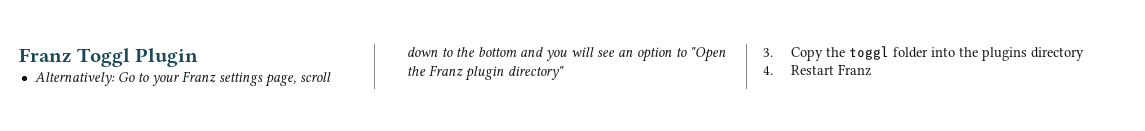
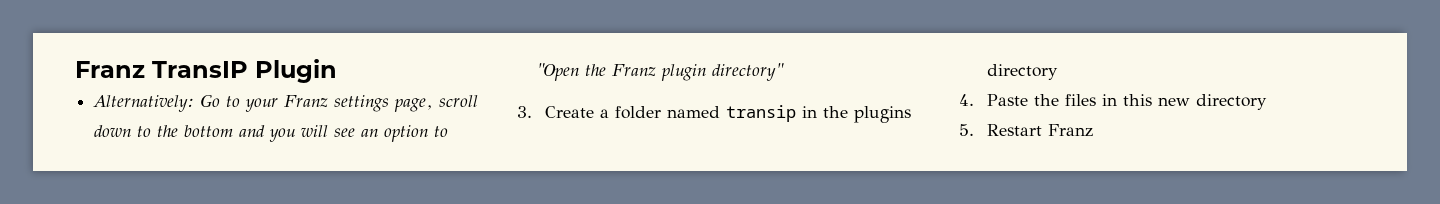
- Franz Toggl Plugin
+ Franz TransIP Plugin
- 3. Copy the toggl folder into the plugins directory
- 4. Restart Franz
+ 3. Create a folder named transip in the plugins directory
+ 4. Paste the files in this new directory
+ 5. Restart Franz

